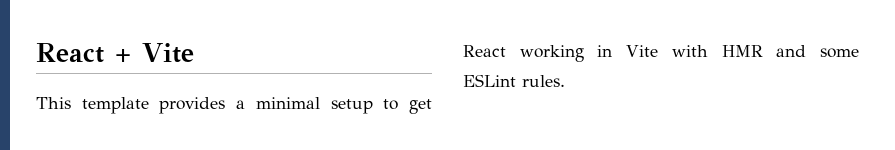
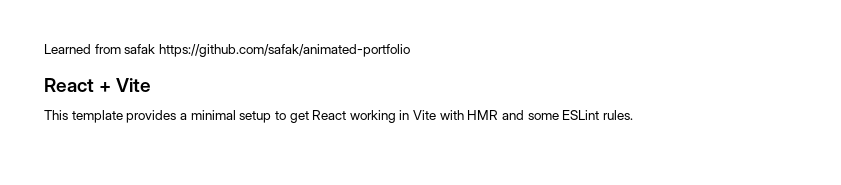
+ Learned from safak https://github.com/safak/animated-portfolio

